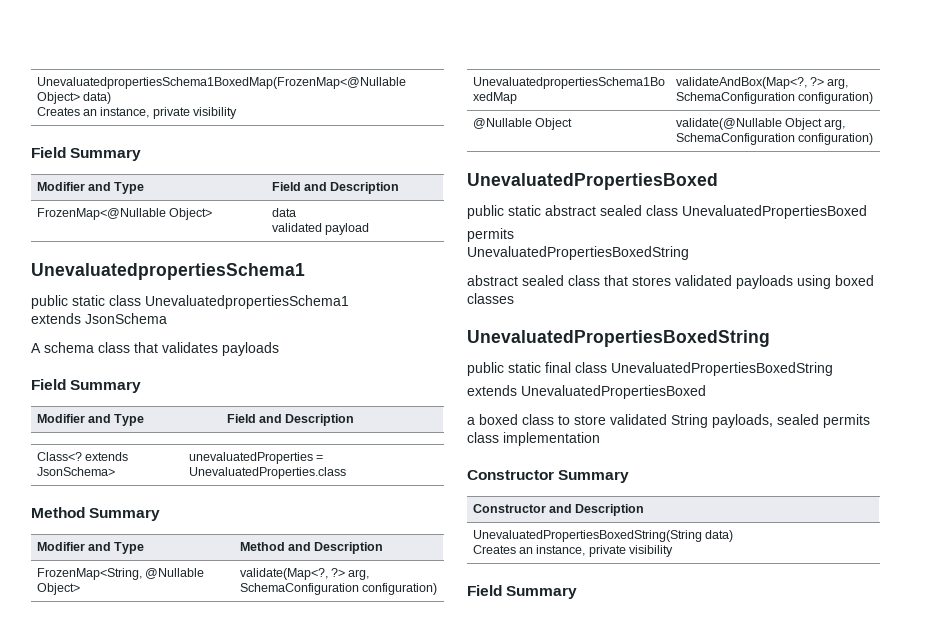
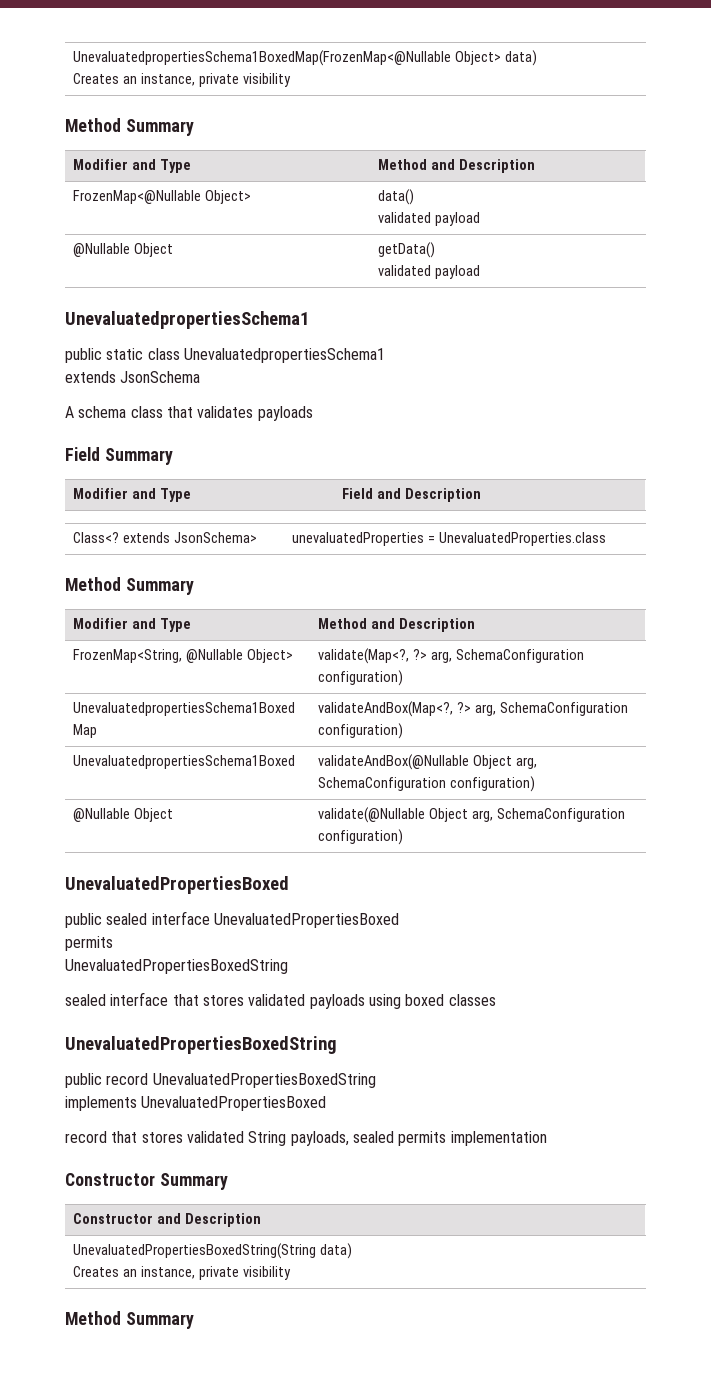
  UnevaluatedpropertiesSchema1BoxedMap(FrozenMap<@Nullable Object> data)
  Creates an instance, private visibility
- Field Summary
- Modifier and Type | Field and Description
+ Method Summary
+ Modifier and Type | Method and Description
- FrozenMap<@Nullable Object> | data
+ FrozenMap<@Nullable Object> | data()
+ validated payload
+ @Nullable Object | getData()
+ UnevaluatedpropertiesSchema1Boxed | validateAndBox(@Nullable Object arg, SchemaConfiguration configuration)
- public static abstract sealed class UnevaluatedPropertiesBoxed
+ public sealed interface UnevaluatedPropertiesBoxed
- abstract sealed class that stores validated payloads using boxed classes
+ sealed interface that stores validated payloads using boxed classes
- public static final class UnevaluatedPropertiesBoxedString
- extends UnevaluatedPropertiesBoxed
- a boxed class to store validated String payloads, sealed permits class implementation
+ public record UnevaluatedPropertiesBoxedString
+ implements UnevaluatedPropertiesBoxed
+ record that stores validated String payloads, sealed permits implementation
  UnevaluatedPropertiesBoxedString(String data)
  Creates an instance, private visibility
- Field Summary
+ Method Summary

